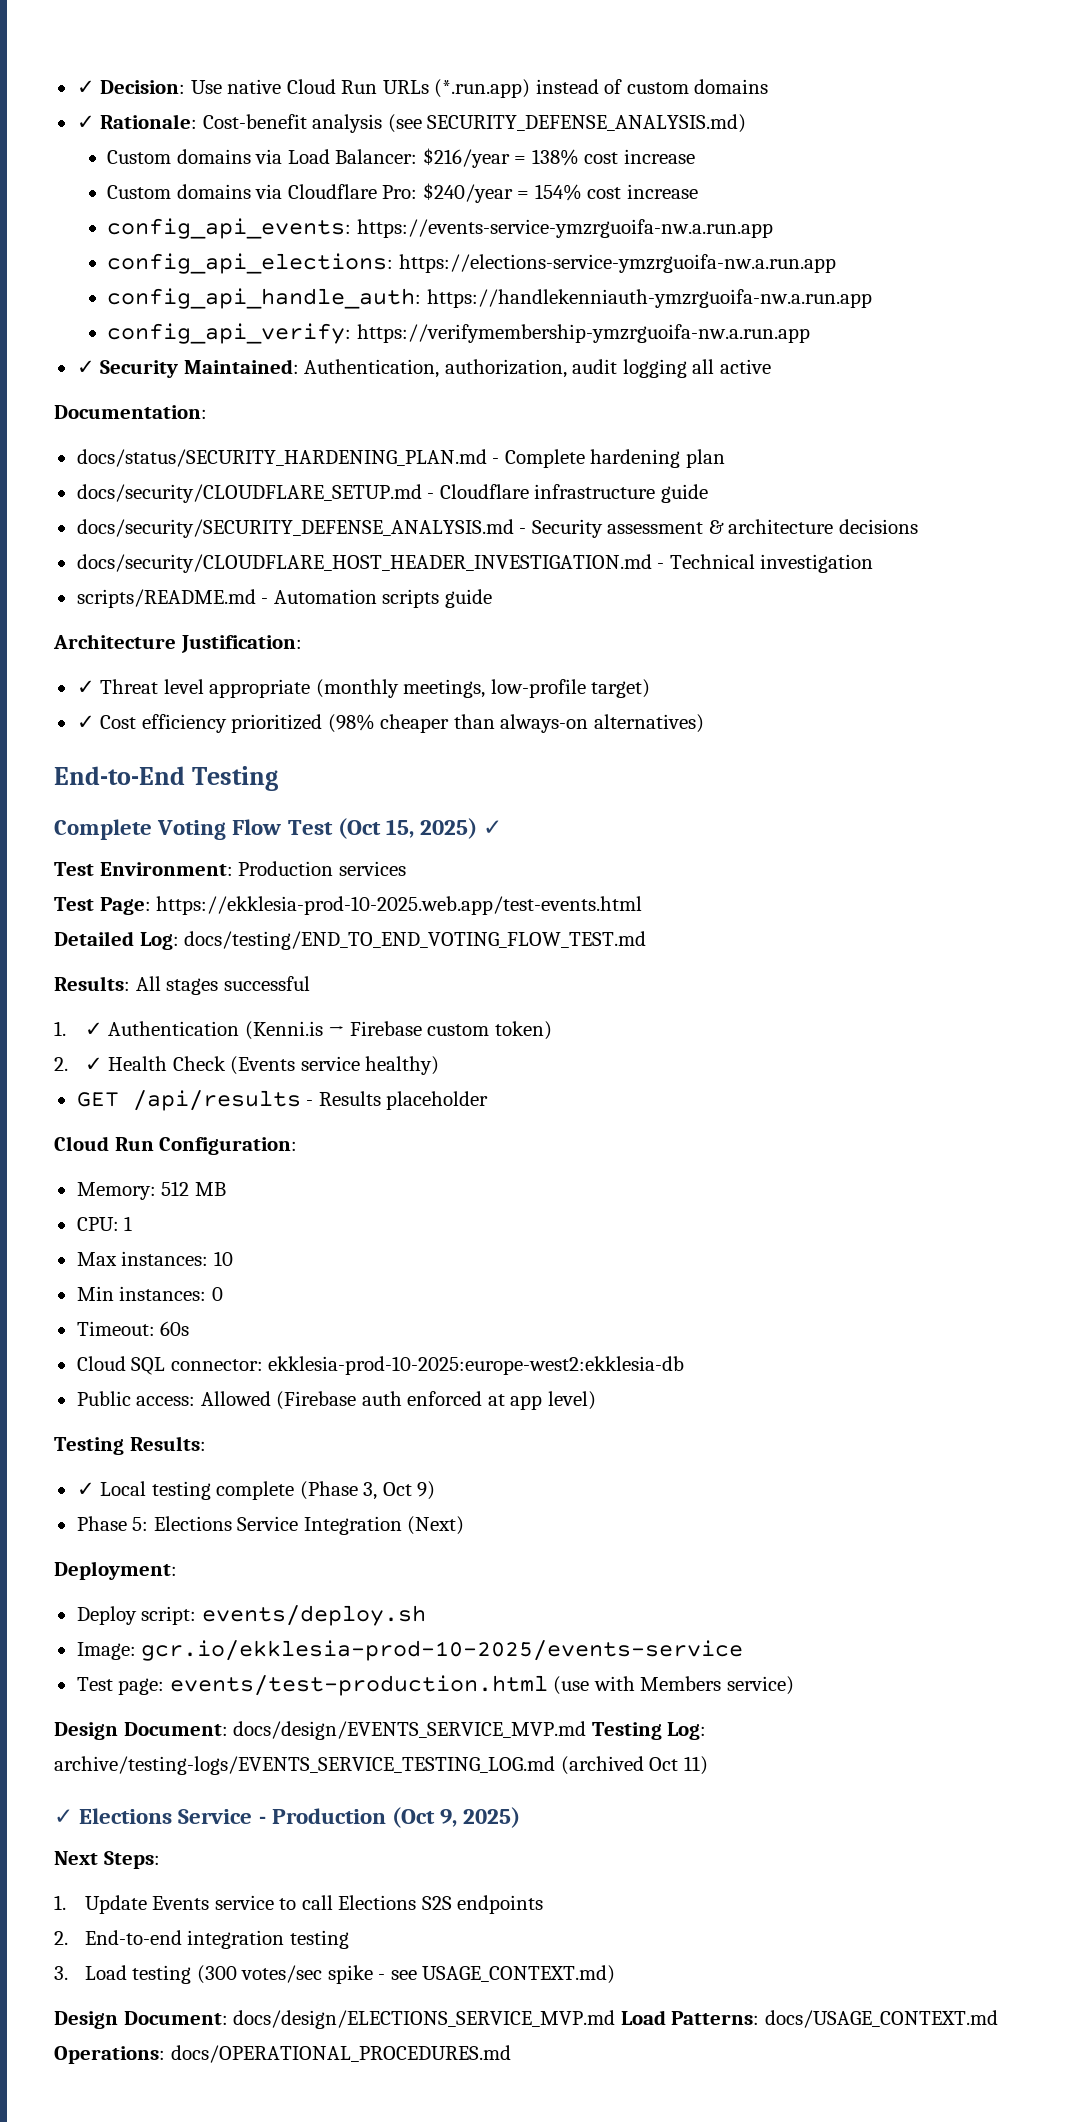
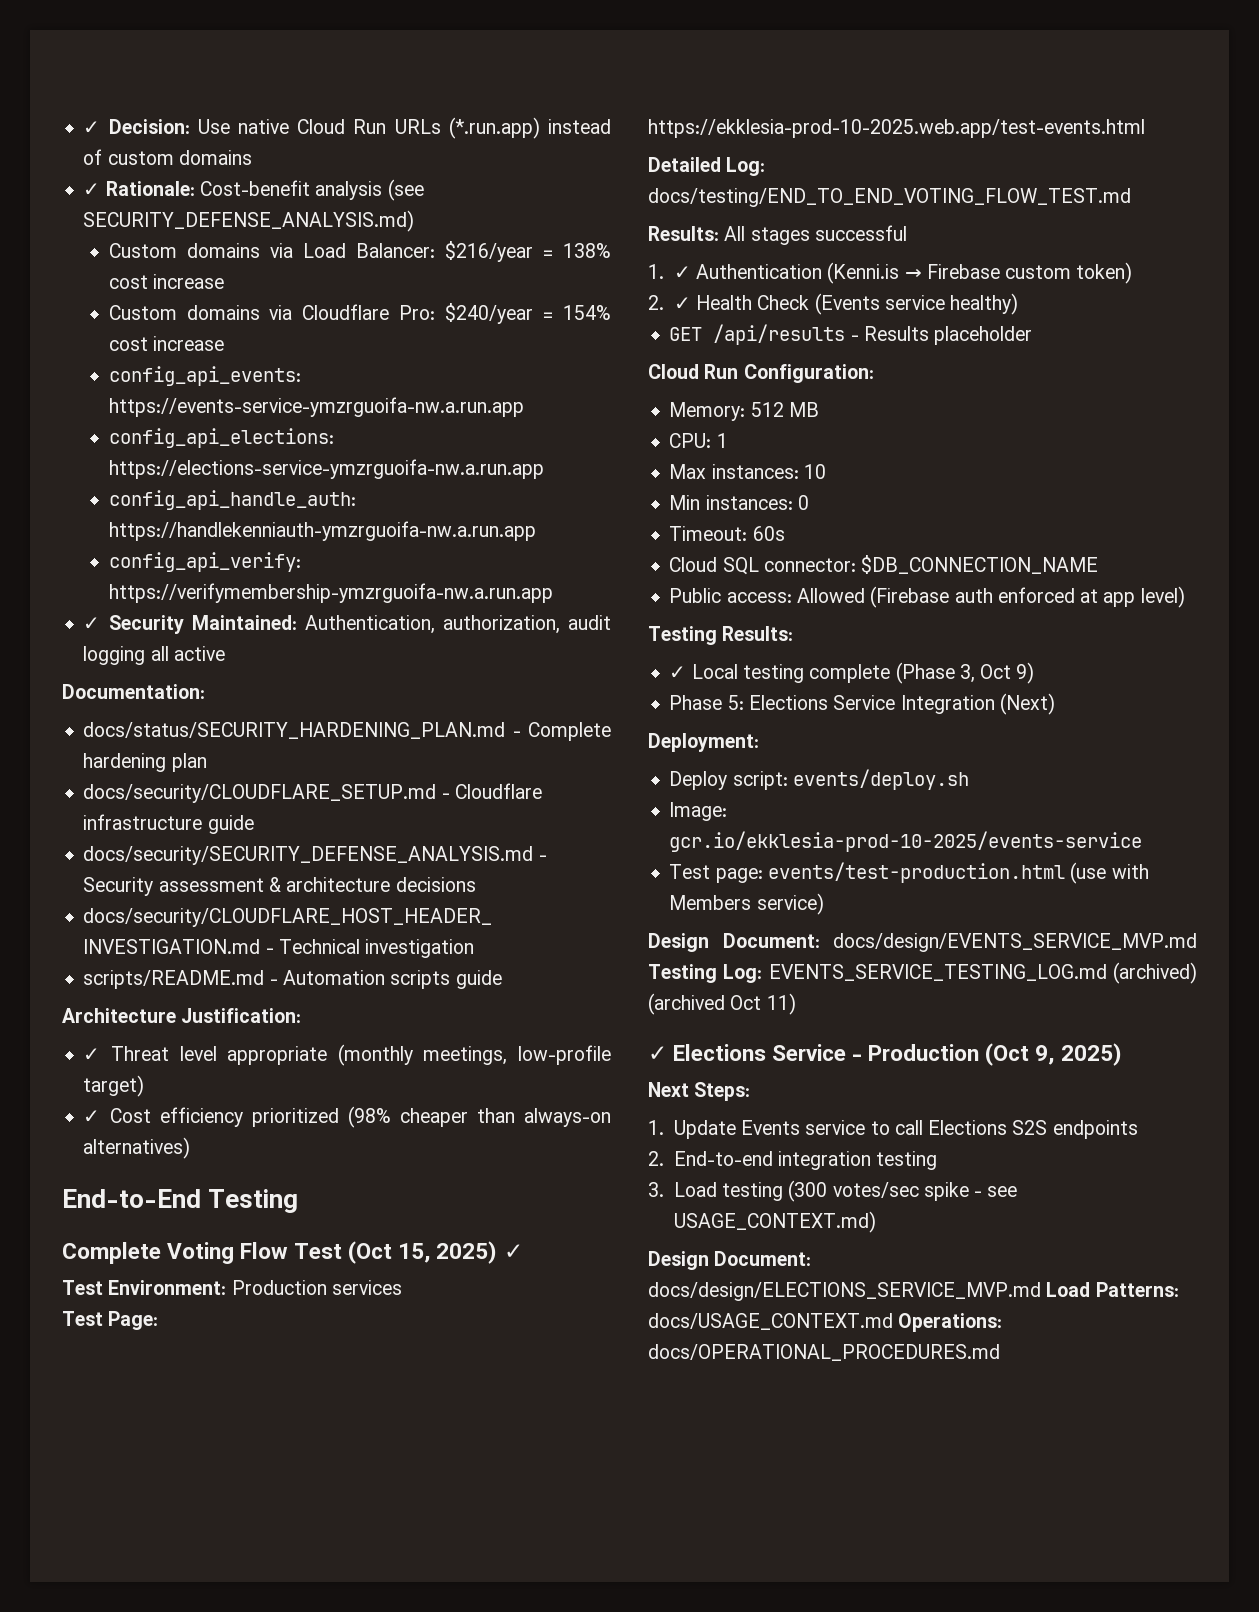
- Cloud SQL connector: ekklesia-prod-10-2025:europe-west2:ekklesia-db
+ Cloud SQL connector: $DB_CONNECTION_NAME
- Design Document: docs/design/EVENTS_SERVICE_MVP.md Testing Log: archive/testing-logs/EVENTS_SERVICE_TESTING_LOG.md (archived Oct 11)
+ Design Document: docs/design/EVENTS_SERVICE_MVP.md Testing Log: EVENTS_SERVICE_TESTING_LOG.md (archived) (archived Oct 11)

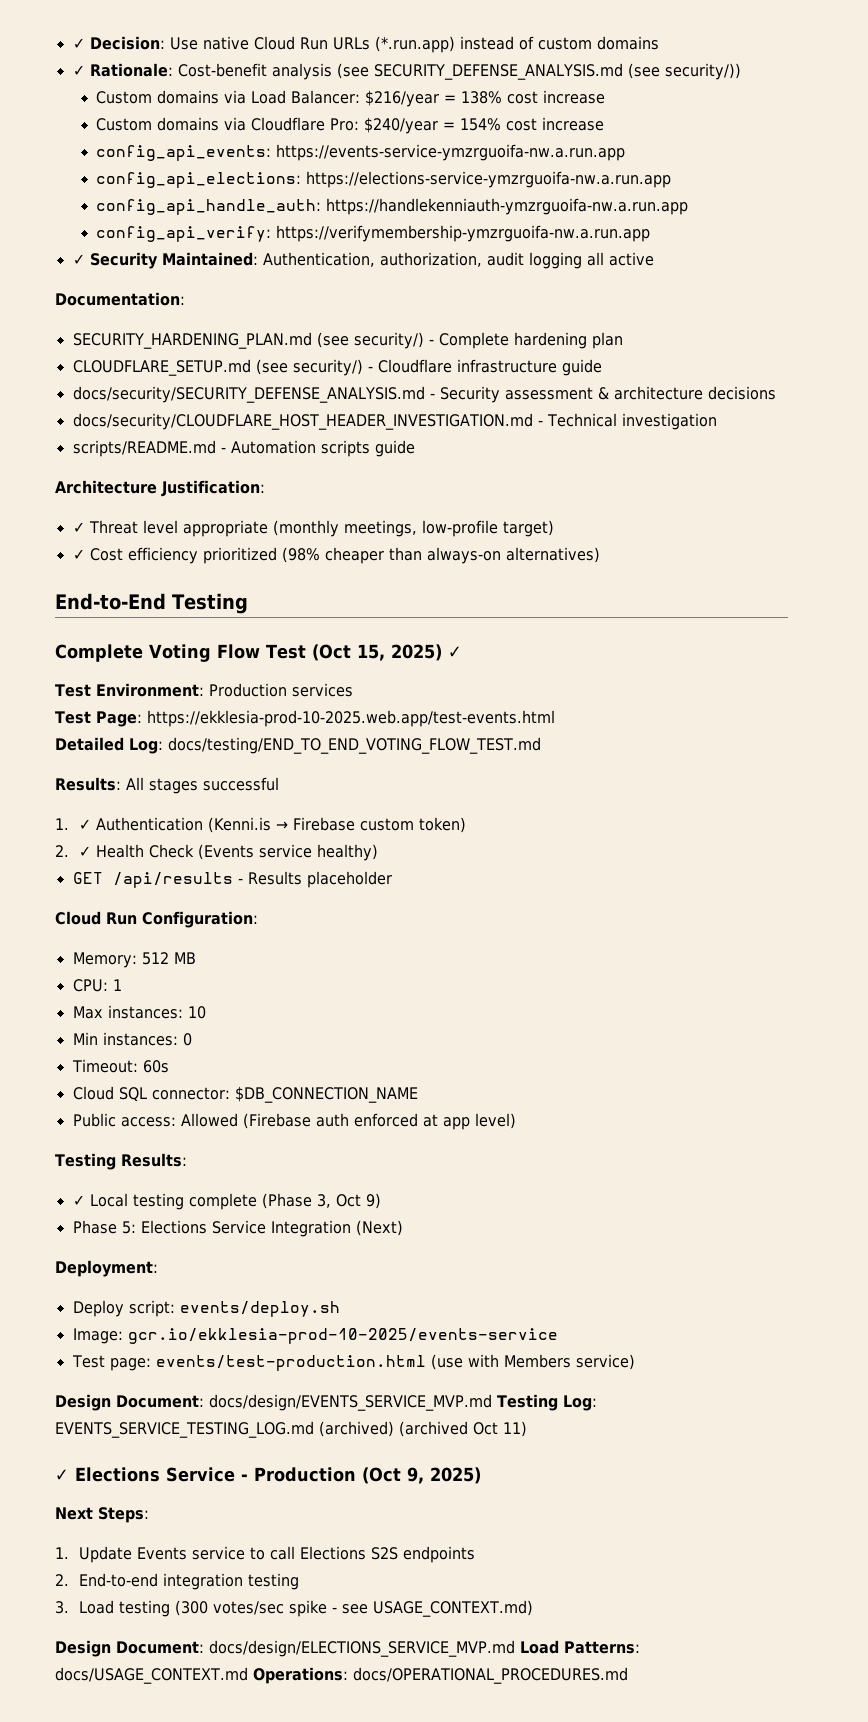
- ✓ Rationale: Cost-benefit analysis (see SECURITY_DEFENSE_ANALYSIS.md)
+ ✓ Rationale: Cost-benefit analysis (see SECURITY_DEFENSE_ANALYSIS.md (see security/))
- docs/status/SECURITY_HARDENING_PLAN.md - Complete hardening plan
+ SECURITY_HARDENING_PLAN.md (see security/) - Complete hardening plan
- docs/security/CLOUDFLARE_SETUP.md - Cloudflare infrastructure guide
+ CLOUDFLARE_SETUP.md (see security/) - Cloudflare infrastructure guide

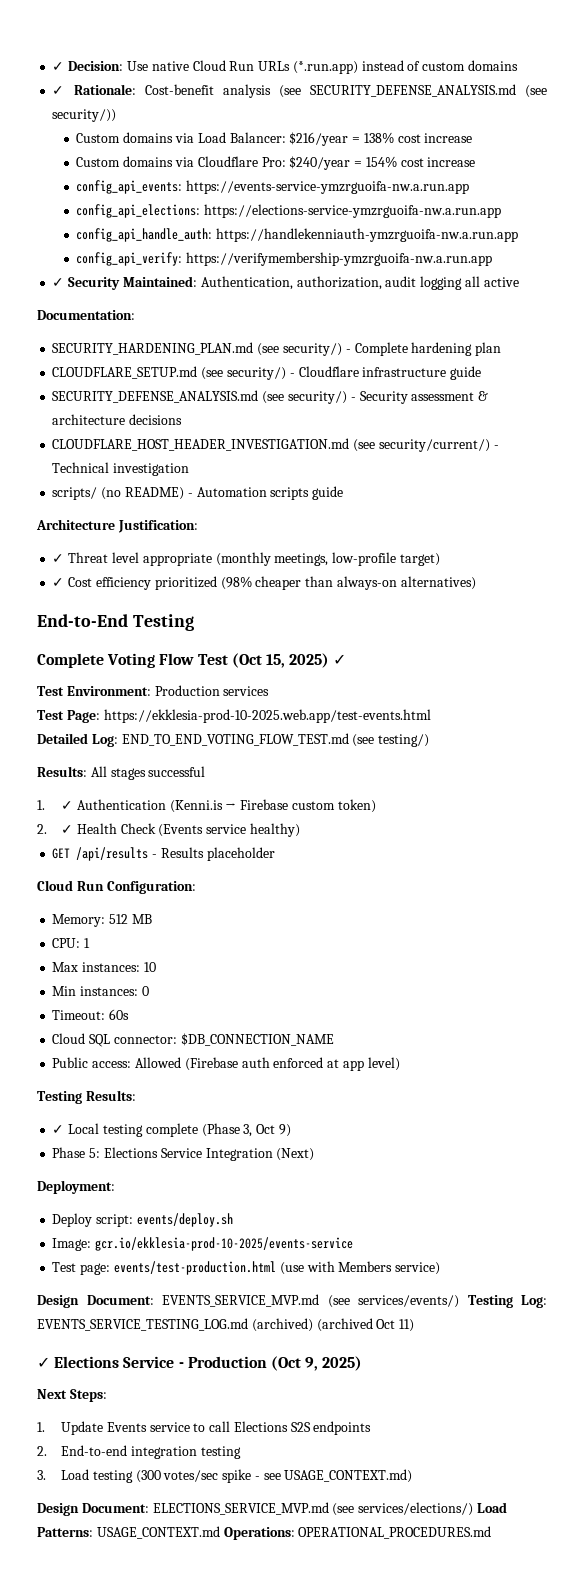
- docs/security/SECURITY_DEFENSE_ANALYSIS.md - Security assessment & architecture decisions
+ SECURITY_DEFENSE_ANALYSIS.md (see security/) - Security assessment & architecture decisions
- docs/security/CLOUDFLARE_HOST_HEADER_INVESTIGATION.md - Technical investigation
+ CLOUDFLARE_HOST_HEADER_INVESTIGATION.md (see security/current/) - Technical investigation
- scripts/README.md - Automation scripts guide
+ scripts/ (no README) - Automation scripts guide
- Detailed Log: docs/testing/END_TO_END_VOTING_FLOW_TEST.md
+ Detailed Log: END_TO_END_VOTING_FLOW_TEST.md (see testing/)
- Design Document: docs/design/EVENTS_SERVICE_MVP.md Testing Log: EVENTS_SERVICE_TESTING_LOG.md (archived) (archived Oct 11)
+ Design Document: EVENTS_SERVICE_MVP.md (see services/events/) Testing Log: EVENTS_SERVICE_TESTING_LOG.md (archived) (archived Oct 11)
- Design Document: docs/design/ELECTIONS_SERVICE_MVP.md Load Patterns: docs/USAGE_CONTEXT.md Operations: docs/OPERATIONAL_PROCEDURES.md
+ Design Document: ELECTIONS_SERVICE_MVP.md (see services/elections/) Load Patterns: USAGE_CONTEXT.md Operations: OPERATIONAL_PROCEDURES.md

